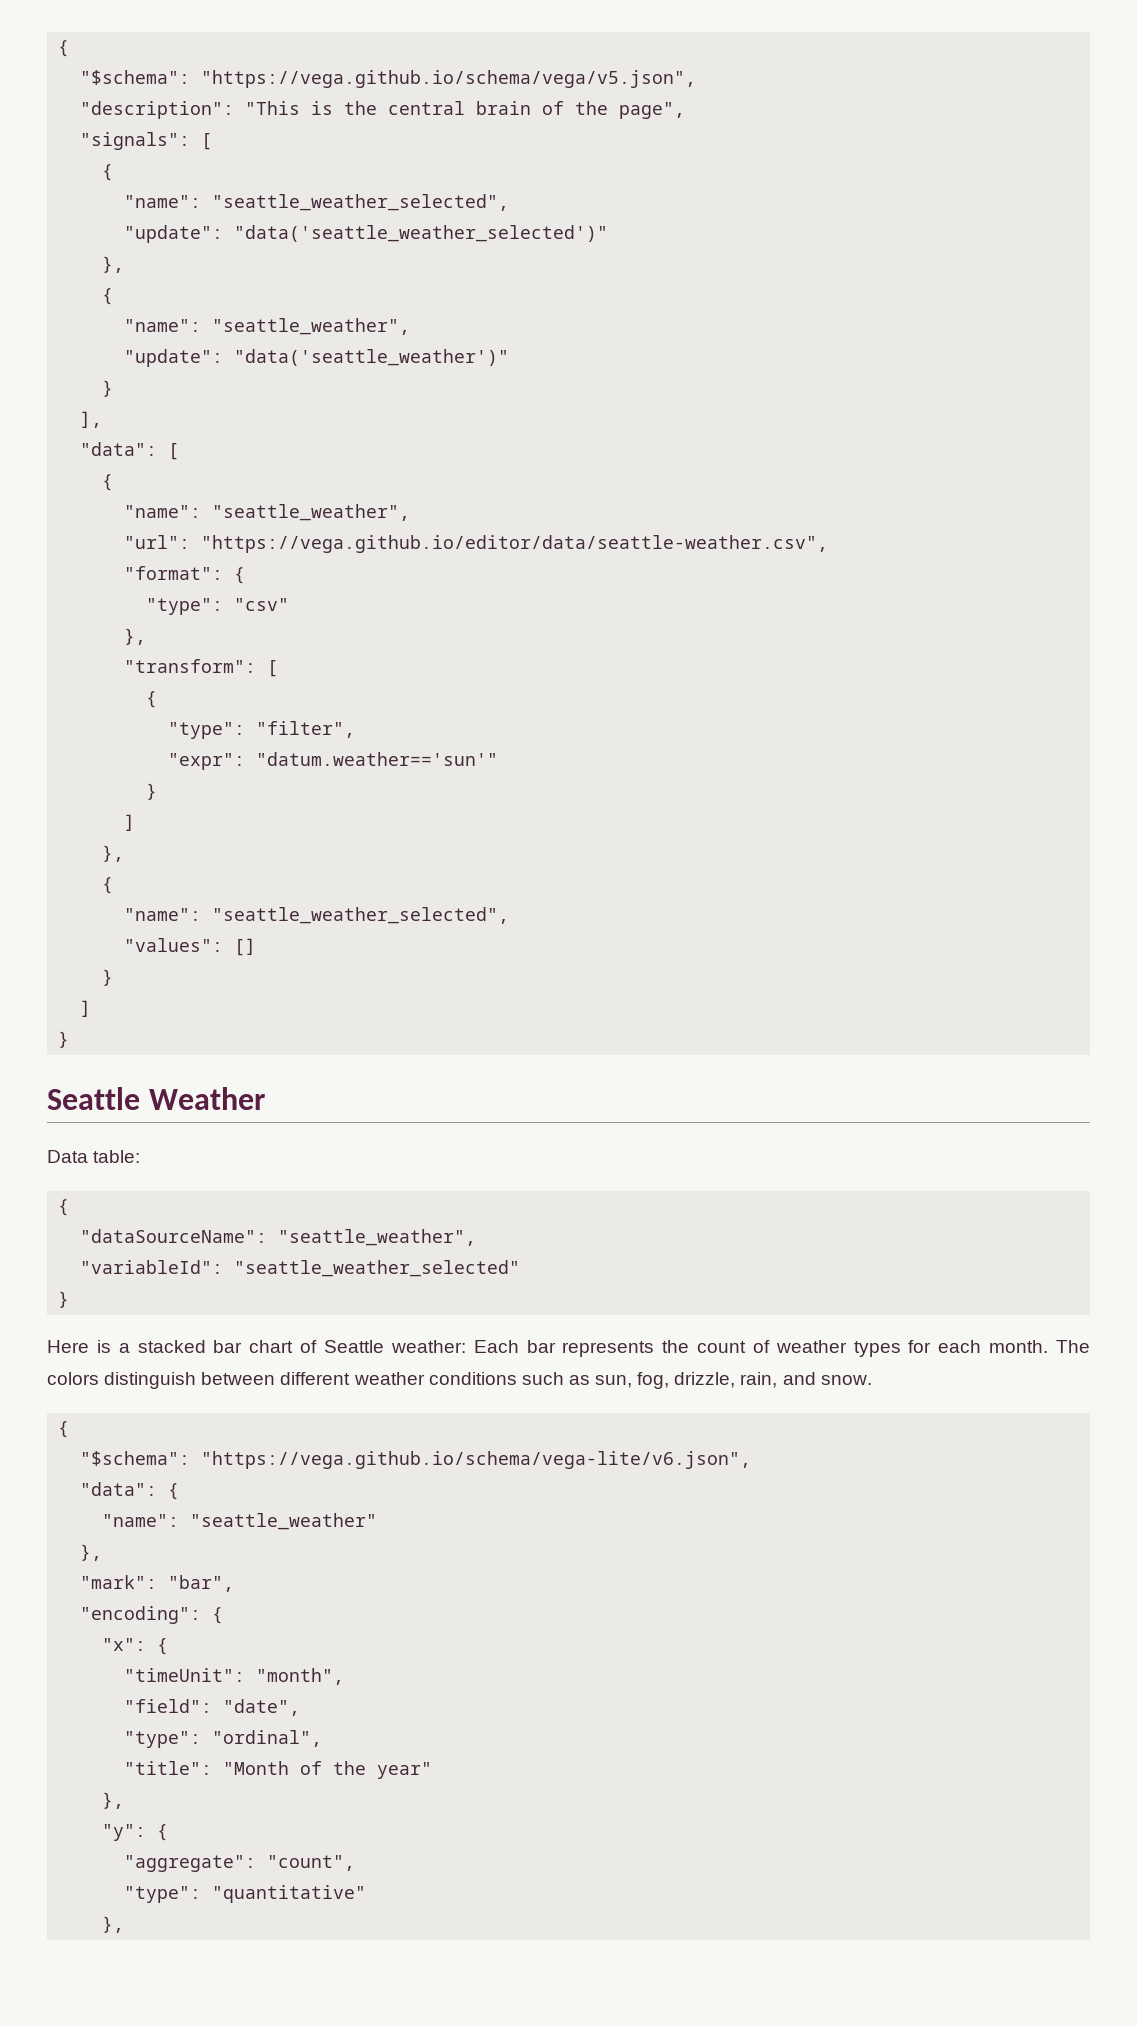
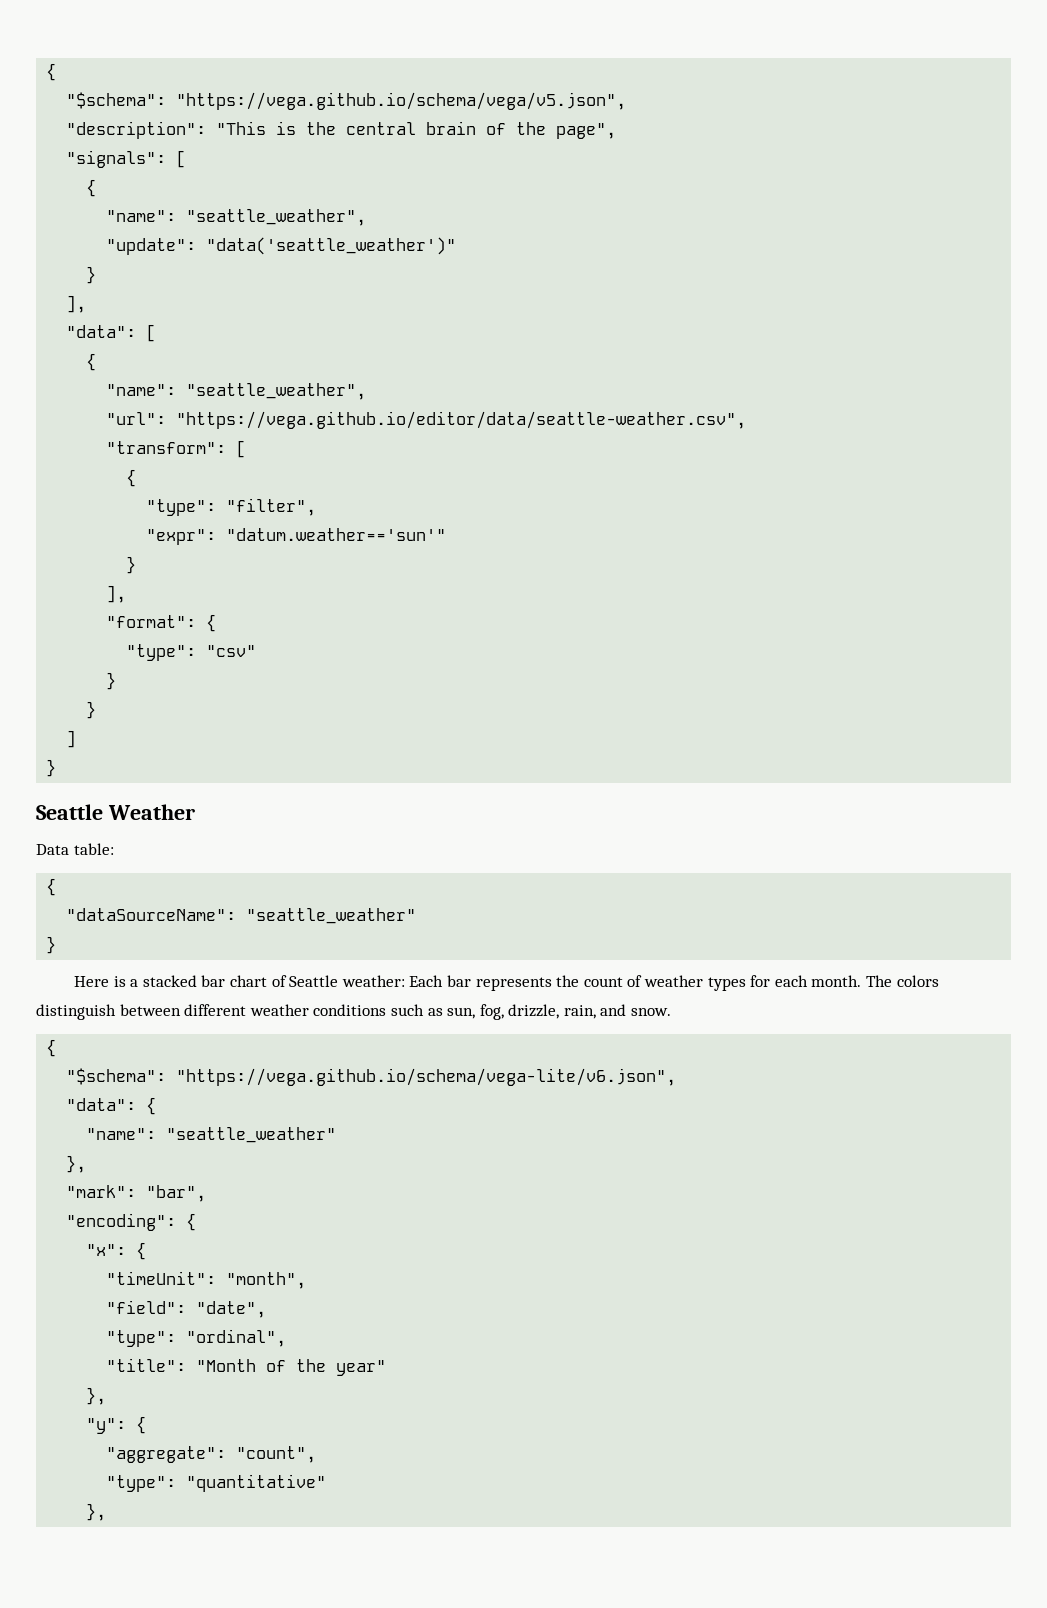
  "signals": [
- {
- "name": "seattle_weather_selected",
- "update": "data('seattle_weather_selected')"
- },
- "format": {
- "type": "csv"
- },
  "expr": "datum.weather=='sun'"
  }
- ]
- },
- {
- "name": "seattle_weather_selected",
- "values": []
+ ],
+ "format": {
+ "type": "csv"
+ }
- "dataSourceName": "seattle_weather",
- "variableId": "seattle_weather_selected"
+ "dataSourceName": "seattle_weather"

